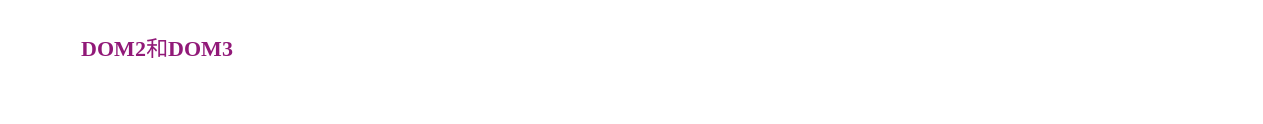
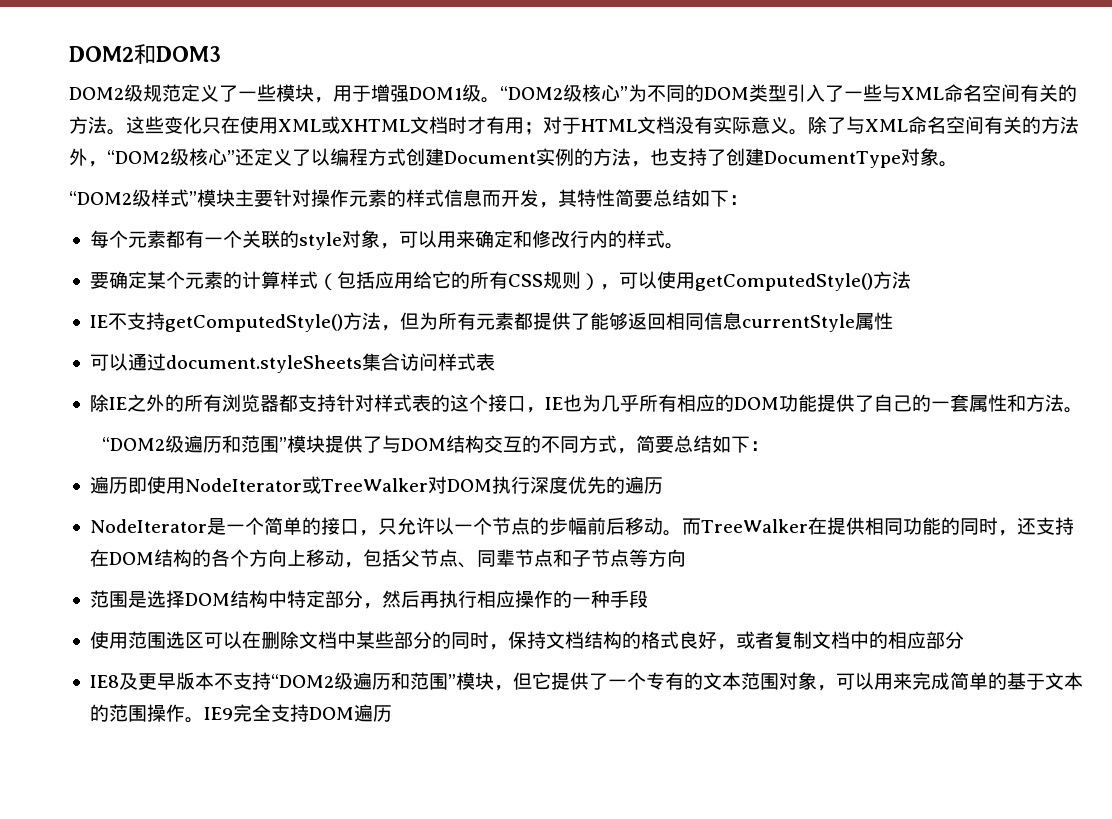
+ DOM2级规范定义了一些模块，用于增强DOM1级。“DOM2级核心”为不同的DOM类型引入了一些与XML命名空间有关的方法。这些变化只在使用XML或XHTML文档时才有用；对于HTML文档没有实际意义。除了与XML命名空间有关的方法外，“DOM2级核心”还定义了以编程方式创建Document实例的方法，也支持了创建DocumentType对象。
+ “DOM2级样式”模块主要针对操作元素的样式信息而开发，其特性简要总结如下：
+ 每个元素都有一个关联的style对象，可以用来确定和修改行内的样式。
+ 要确定某个元素的计算样式（包括应用给它的所有CSS规则），可以使用getComputedStyle()方法
+ IE不支持getComputedStyle()方法，但为所有元素都提供了能够返回相同信息currentStyle属性
+ 可以通过document.styleSheets集合访问样式表
+ 除IE之外的所有浏览器都支持针对样式表的这个接口，IE也为几乎所有相应的DOM功能提供了自己的一套属性和方法。
+ “DOM2级遍历和范围”模块提供了与DOM结构交互的不同方式，简要总结如下：
+ 遍历即使用NodeIterator或TreeWalker对DOM执行深度优先的遍历
+ NodeIterator是一个简单的接口，只允许以一个节点的步幅前后移动。而TreeWalker在提供相同功能的同时，还支持在DOM结构的各个方向上移动，包括父节点、同辈节点和子节点等方向
+ 范围是选择DOM结构中特定部分，然后再执行相应操作的一种手段
+ 使用范围选区可以在删除文档中某些部分的同时，保持文档结构的格式良好，或者复制文档中的相应部分
+ IE8及更早版本不支持“DOM2级遍历和范围”模块，但它提供了一个专有的文本范围对象，可以用来完成简单的基于文本的范围操作。IE9完全支持DOM遍历

